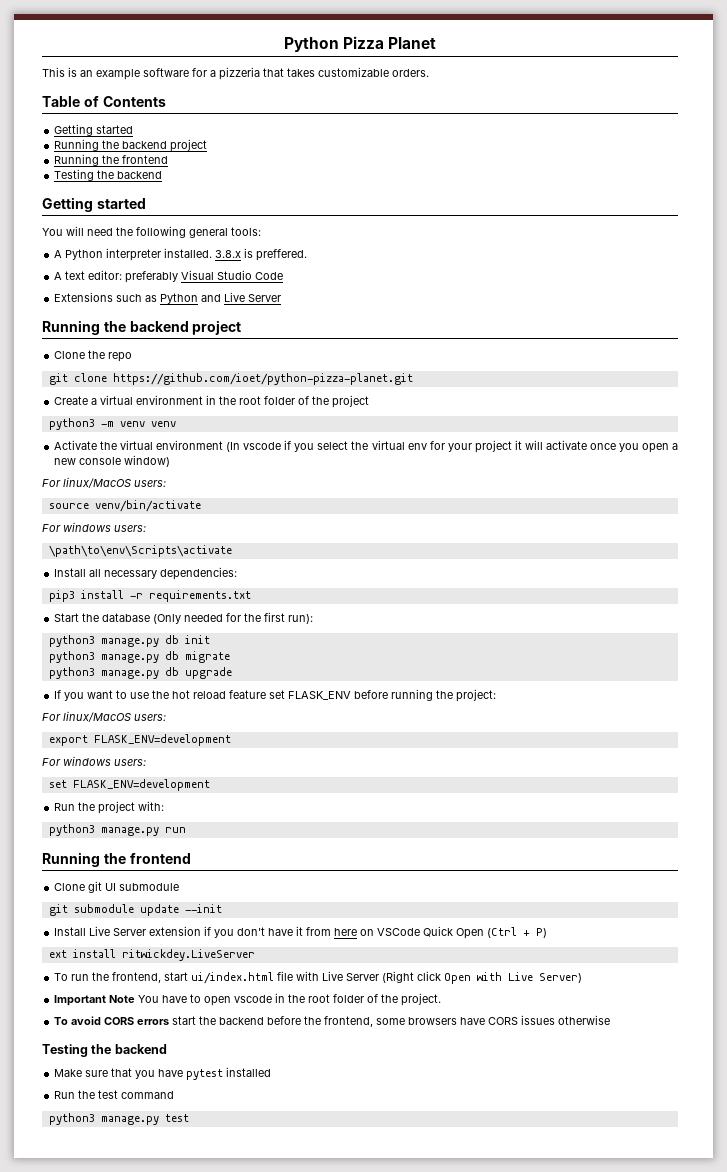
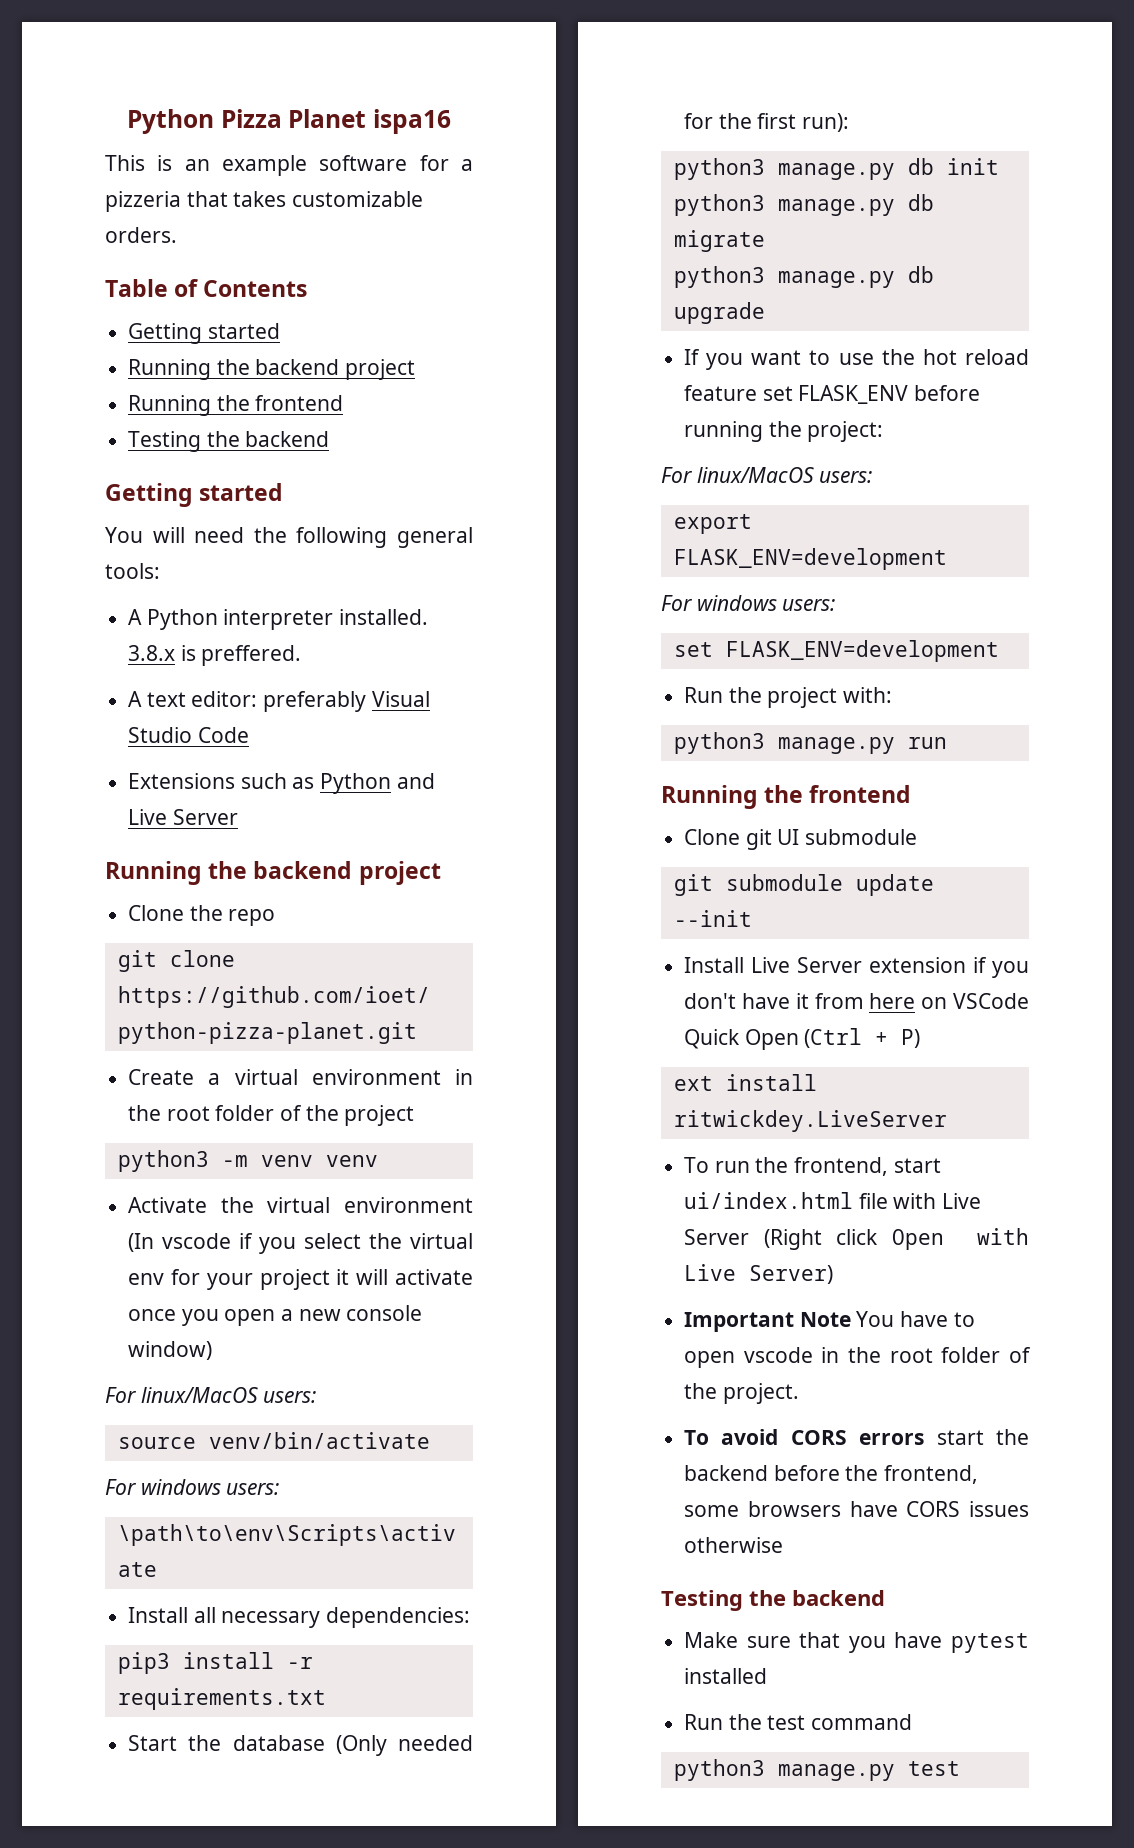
- Python Pizza Planet
+ Python Pizza Planet ispa16

